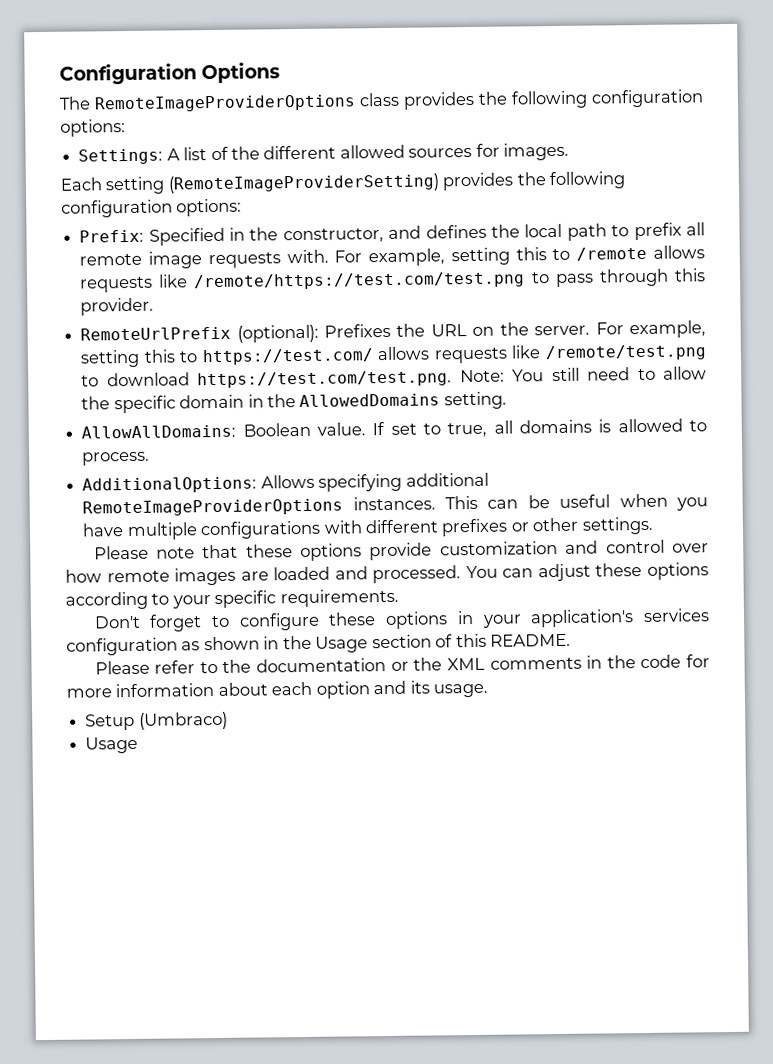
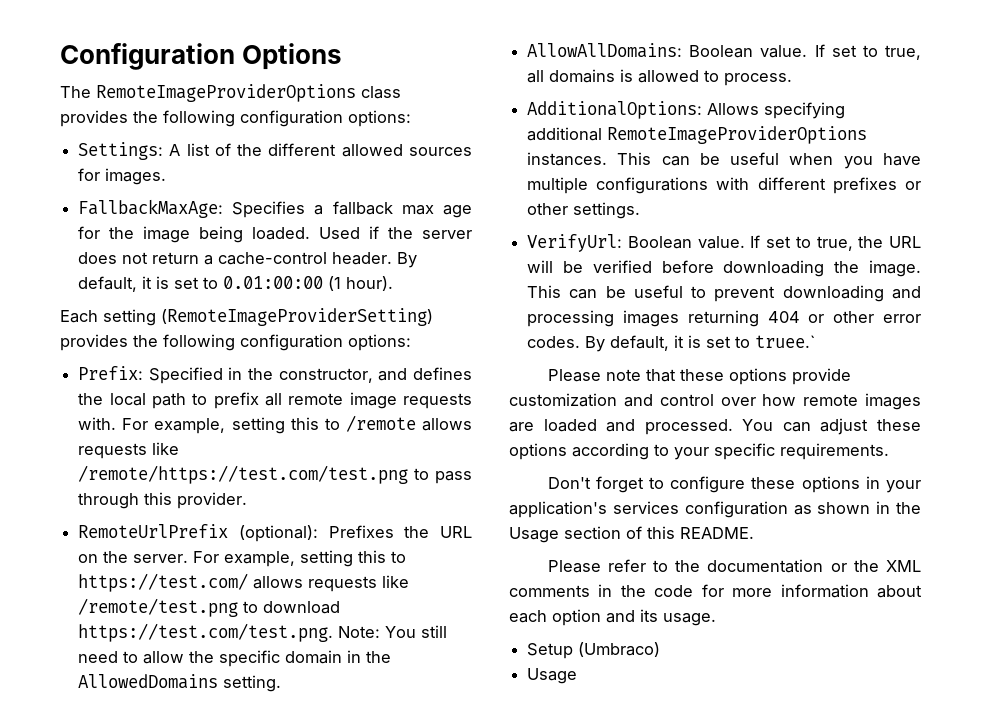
+ FallbackMaxAge: Specifies a fallback max age for the image being loaded. Used if the server does not return a cache-control header. By default, it is set to 0.01:00:00 (1 hour).
+ VerifyUrl: Boolean value. If set to true, the URL will be verified before downloading the image. This can be useful to prevent downloading and processing images returning 404 or other error codes. By default, it is set to truee.`

